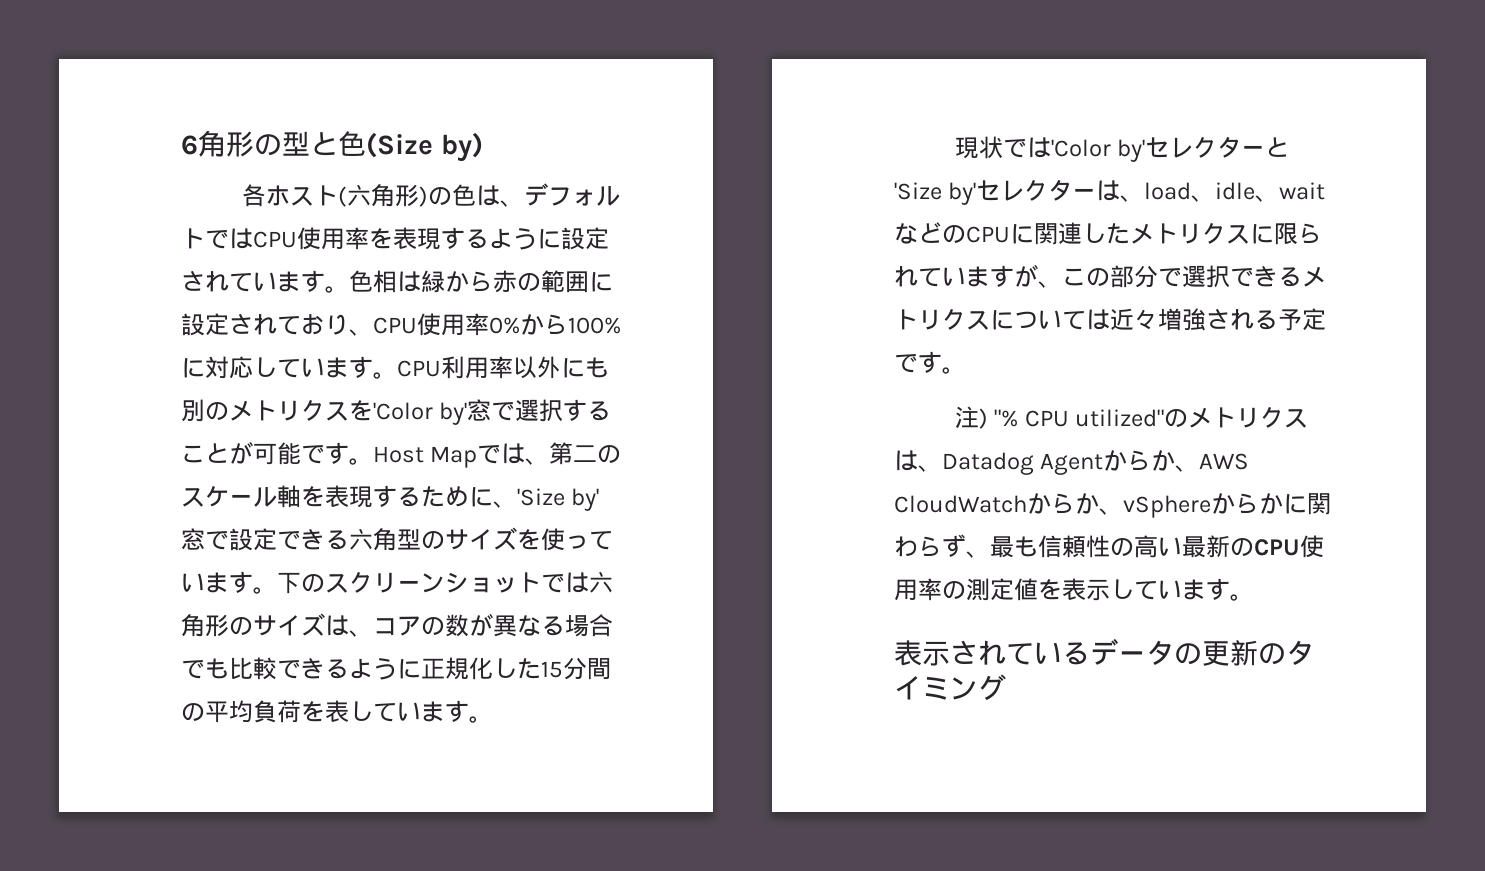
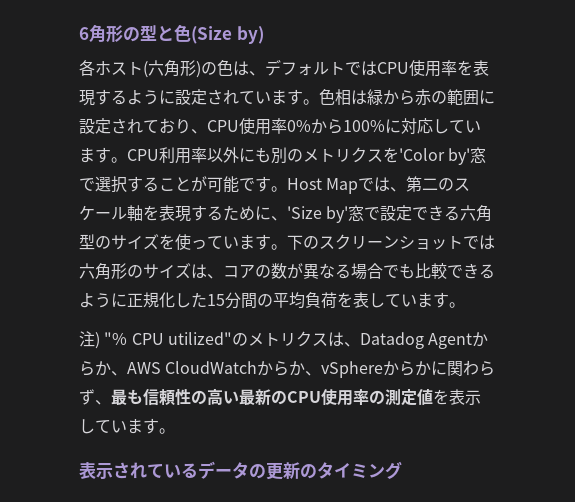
- 現状では'Color by'セレクターと'Size by'セレクターは、load、idle、waitなどのCPUに関連したメトリクスに限られていますが、この部分で選択できるメトリクスについては近々増強される予定です。

